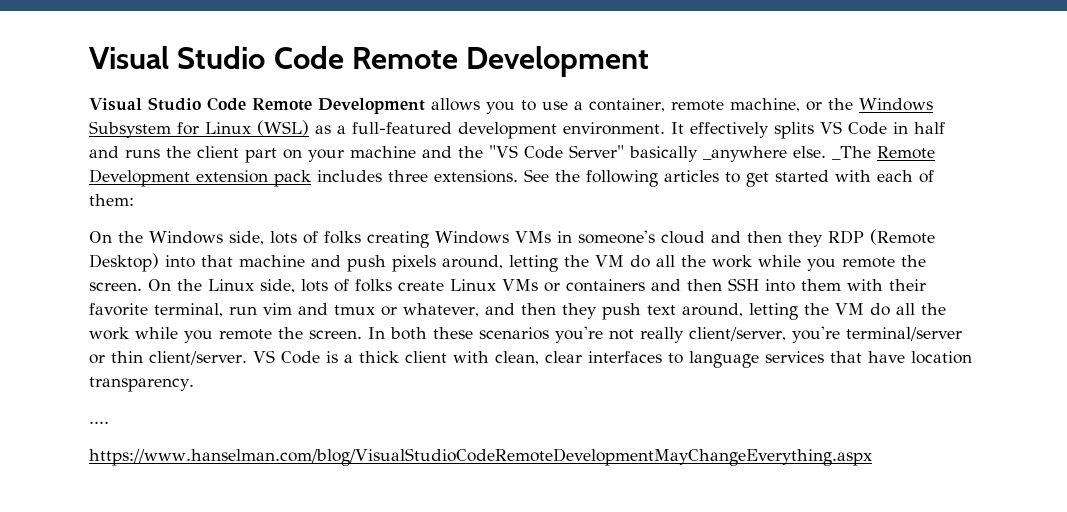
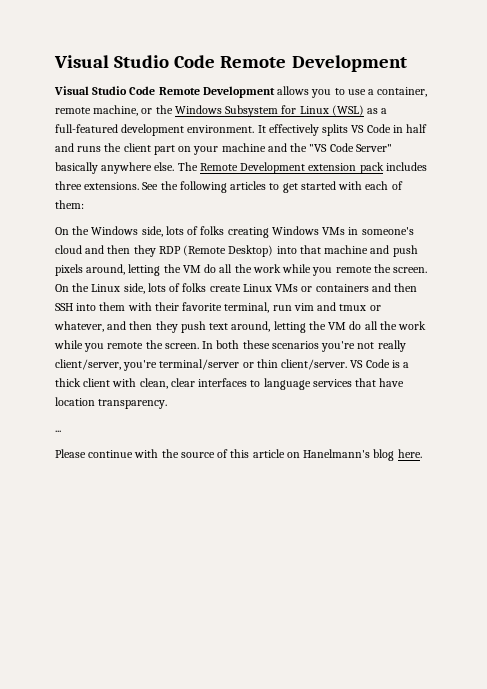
- It effectively splits VS Code in half and runs the client part on your machine and the "VS Code Server" basically _anywhere else. _The Remote Development extension pack includes three extensions.
+ It effectively splits VS Code in half and runs the client part on your machine and the "VS Code Server" basically anywhere else. The Remote Development extension pack includes three extensions.
- ....
- https://www.hanselman.com/blog/VisualStudioCodeRemoteDevelopmentMayChangeEverything.aspx
+ ...
+ Please continue with the source of this article on Hanelmann's blog here.

